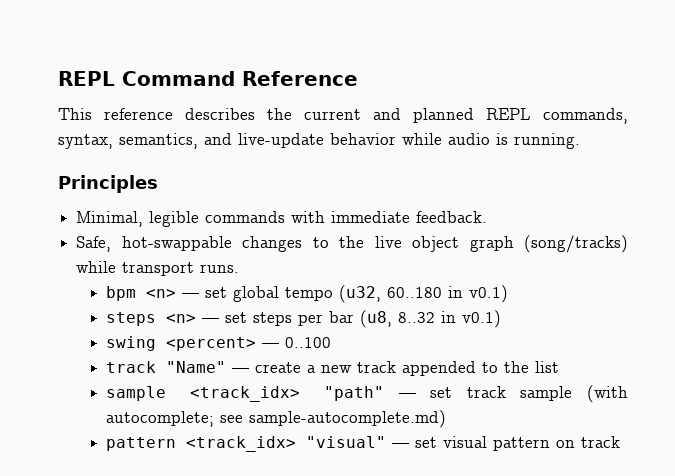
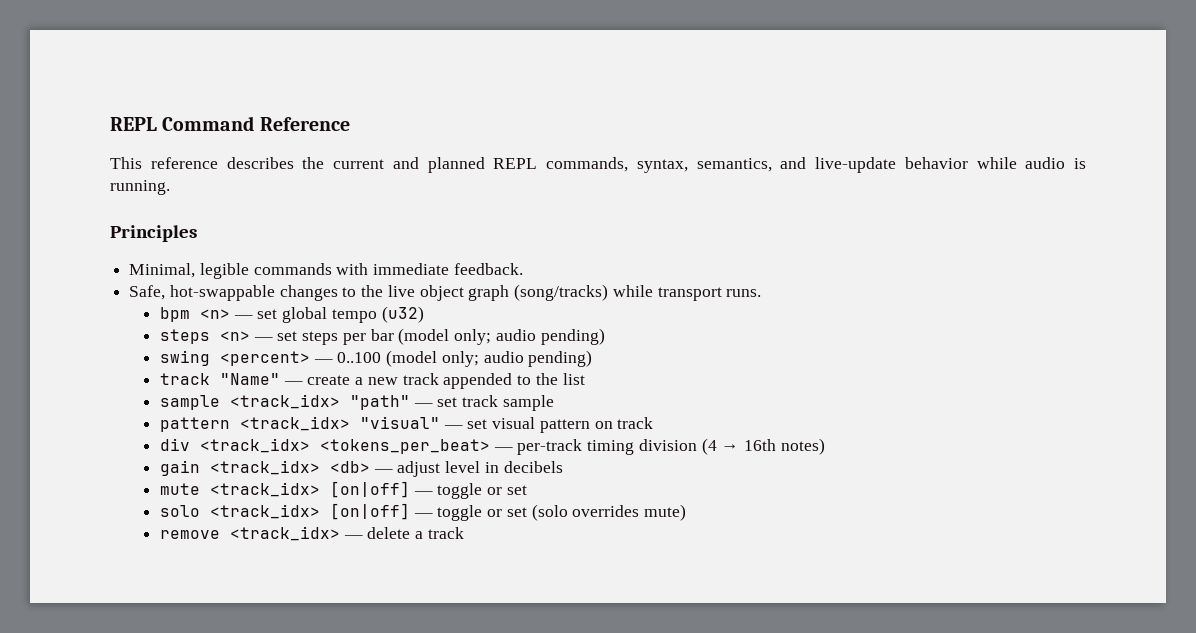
- bpm <n> — set global tempo (u32, 60..180 in v0.1)
+ bpm <n> — set global tempo (u32)
- steps <n> — set steps per bar (u8, 8..32 in v0.1)
+ steps <n> — set steps per bar (model only; audio pending)
- swing <percent> — 0..100
+ swing <percent> — 0..100 (model only; audio pending)
- sample <track_idx> "path" — set track sample (with autocomplete; see sample-autocomplete.md)
+ sample <track_idx> "path" — set track sample
+ div <track_idx> <tokens_per_beat> — per‑track timing division (4 → 16th notes)
+ gain <track_idx> <db> — adjust level in decibels
+ mute <track_idx> [on|off] — toggle or set
+ solo <track_idx> [on|off] — toggle or set (solo overrides mute)
+ remove <track_idx> — delete a track

